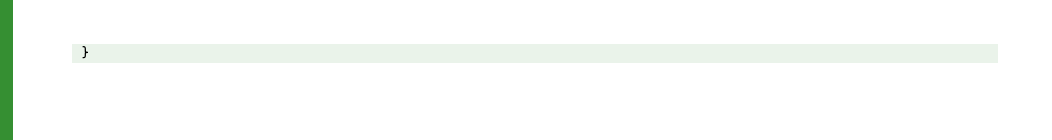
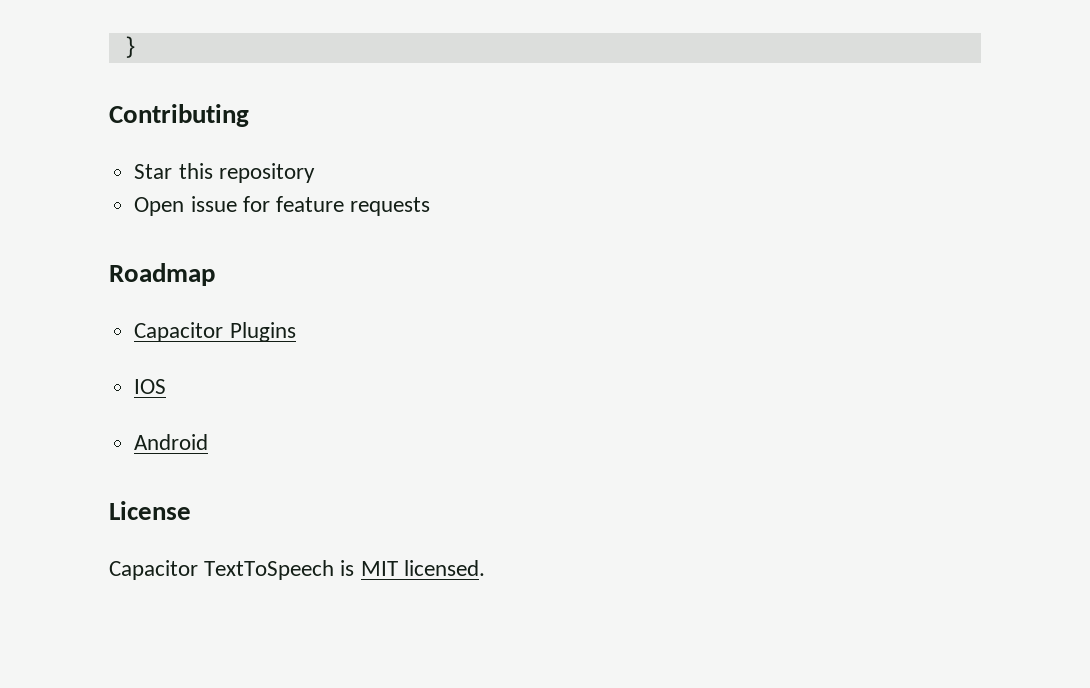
+ Contributing
+ Star this repository
+ Open issue for feature requests
+ Roadmap
+ Capacitor Plugins
+ IOS
+ Android
+ License
+ Capacitor TextToSpeech is MIT licensed.

